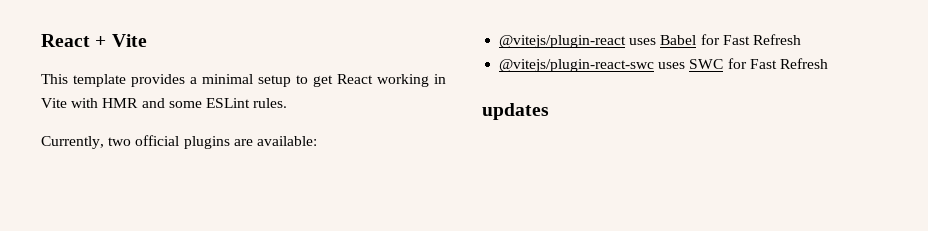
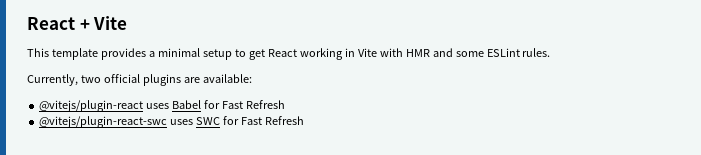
- updates

